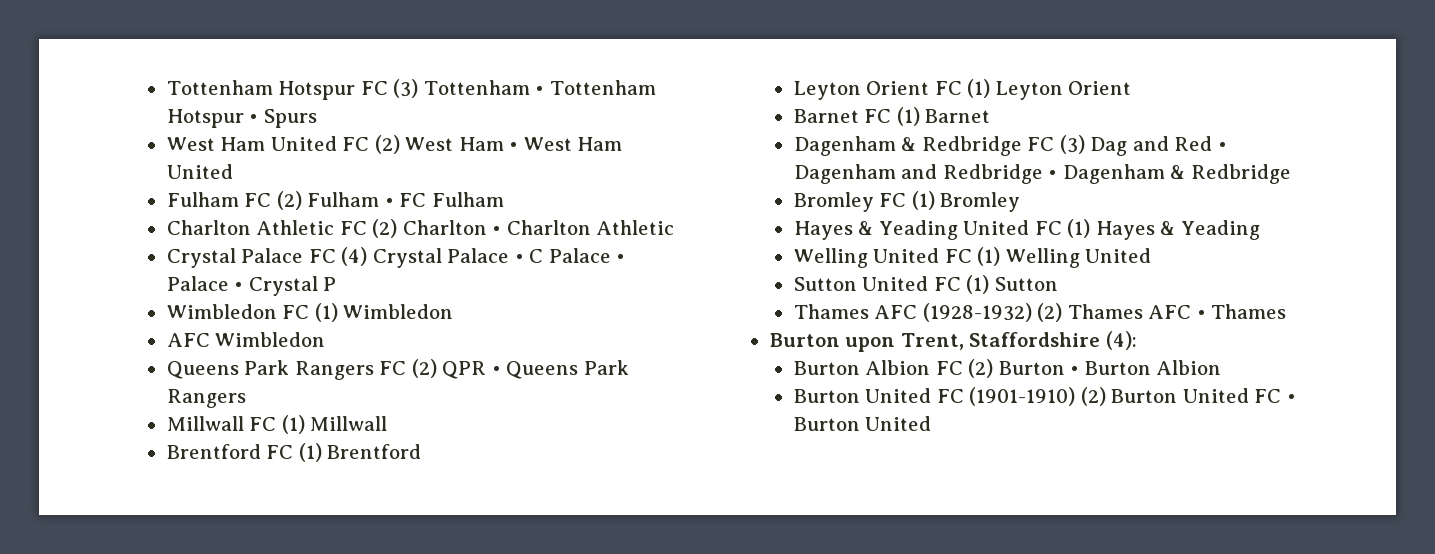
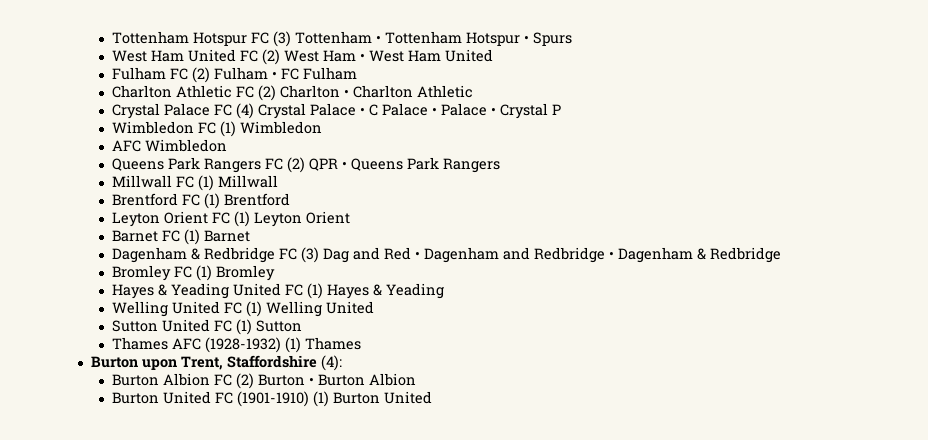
- Thames AFC (1928-1932) (2) Thames AFC • Thames
+ Thames AFC (1928-1932) (1) Thames
- Burton United FC (1901-1910) (2) Burton United FC • Burton United
+ Burton United FC (1901-1910) (1) Burton United

